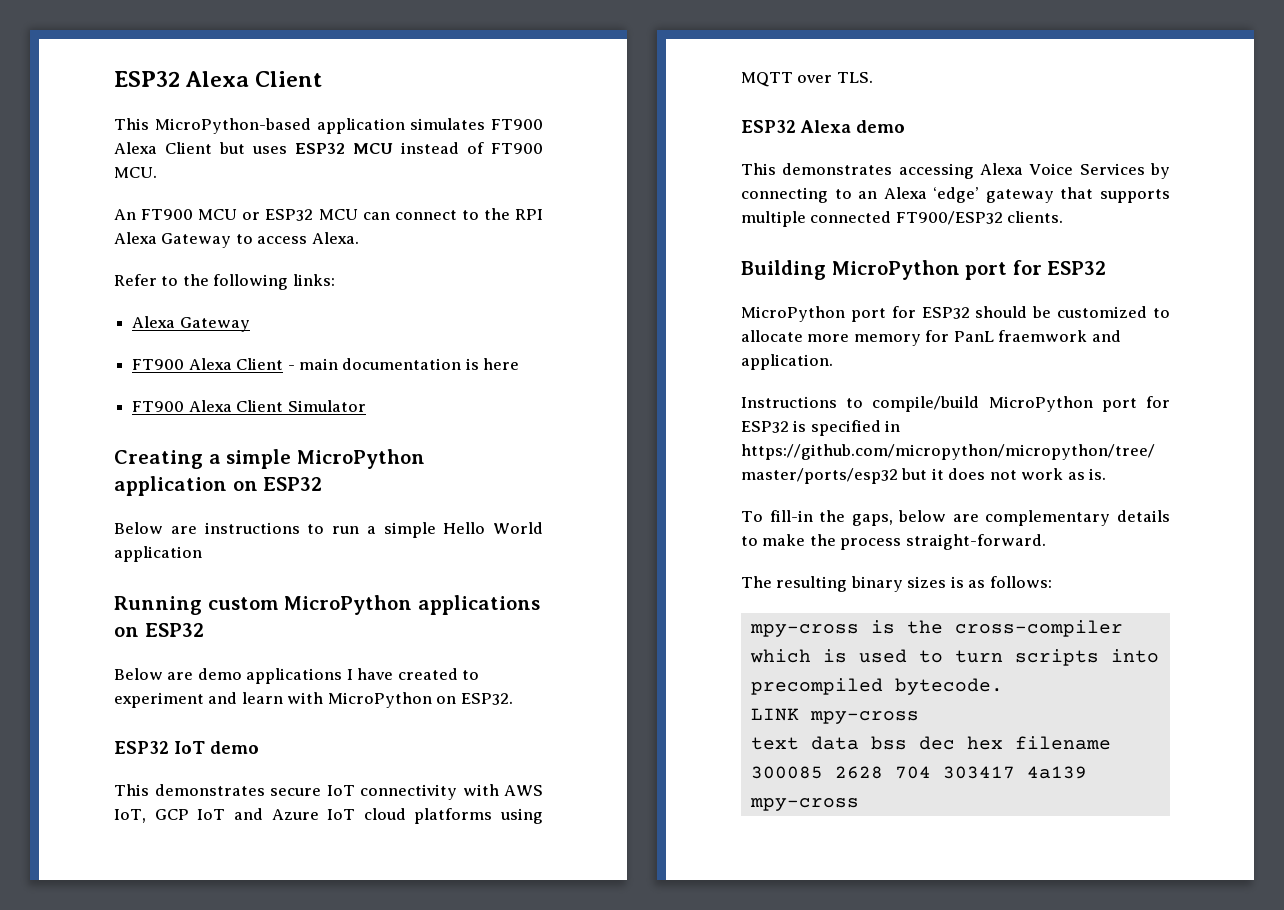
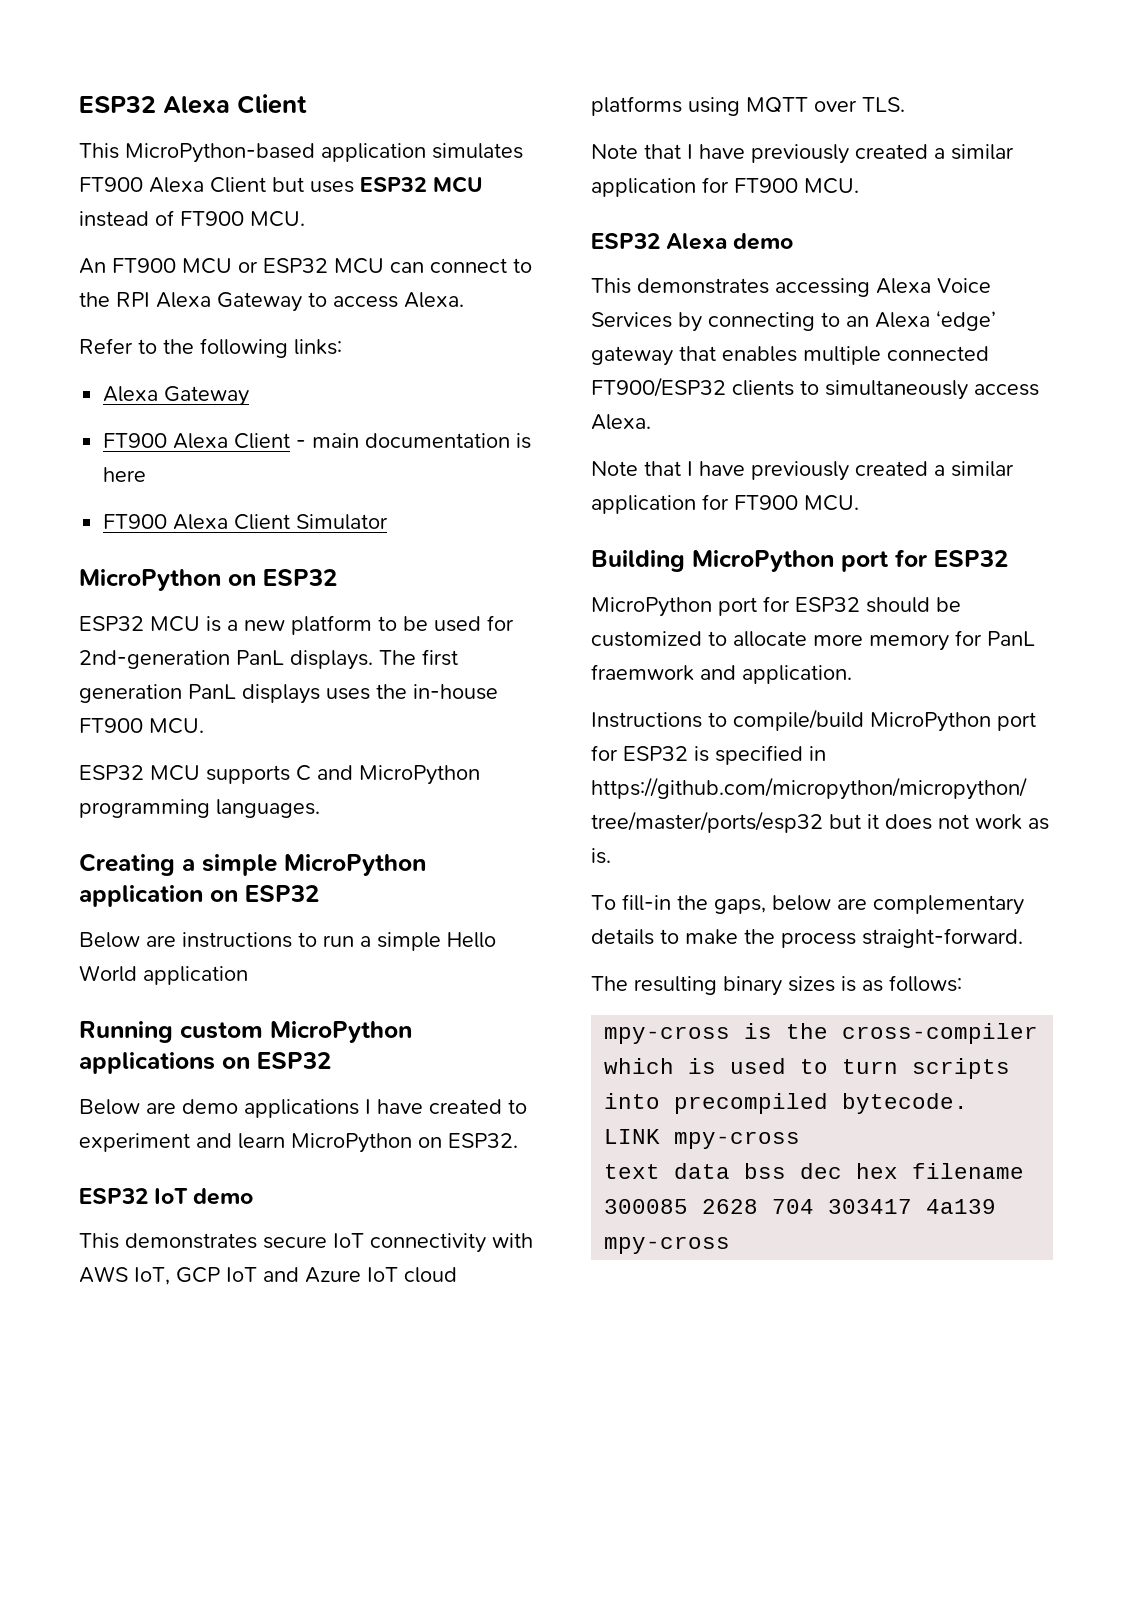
+ MicroPython on ESP32
+ ESP32 MCU is a new platform to be used for 2nd-generation PanL displays. The first generation PanL displays uses the in-house FT900 MCU.
+ ESP32 MCU supports C and MicroPython programming languages.
- Below are demo applications I have created to experiment and learn with MicroPython on ESP32.
+ Below are demo applications I have created to experiment and learn MicroPython on ESP32.
  This demonstrates secure IoT connectivity with AWS IoT, GCP IoT and Azure IoT cloud platforms using MQTT over TLS.
+ Note that I have previously created a similar application for FT900 MCU.
- This demonstrates accessing Alexa Voice Services by connecting to an Alexa ‘edge’ gateway that supports multiple connected FT900/ESP32 clients.
+ This demonstrates accessing Alexa Voice Services by connecting to an Alexa ‘edge’ gateway that enables multiple connected FT900/ESP32 clients to simultaneously access Alexa.
+ Note that I have previously created a similar application for FT900 MCU.

